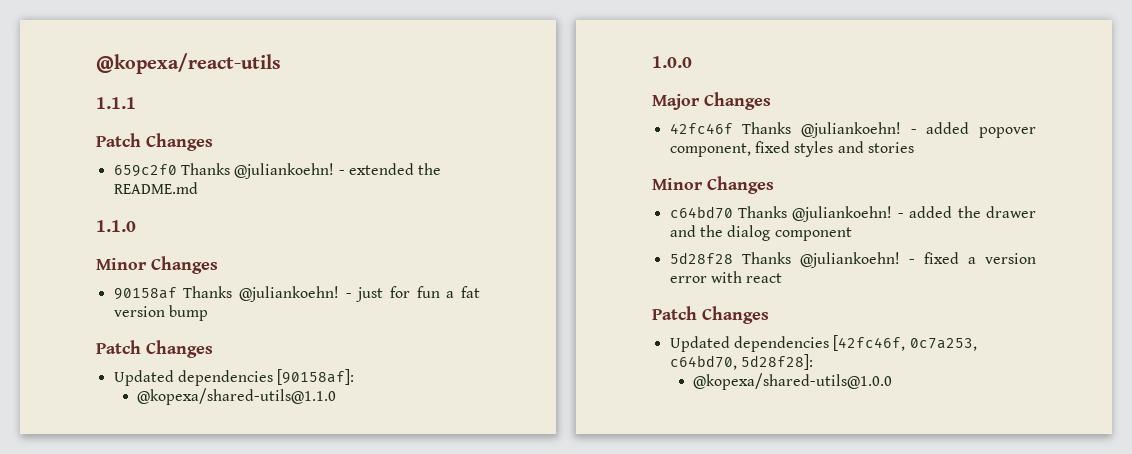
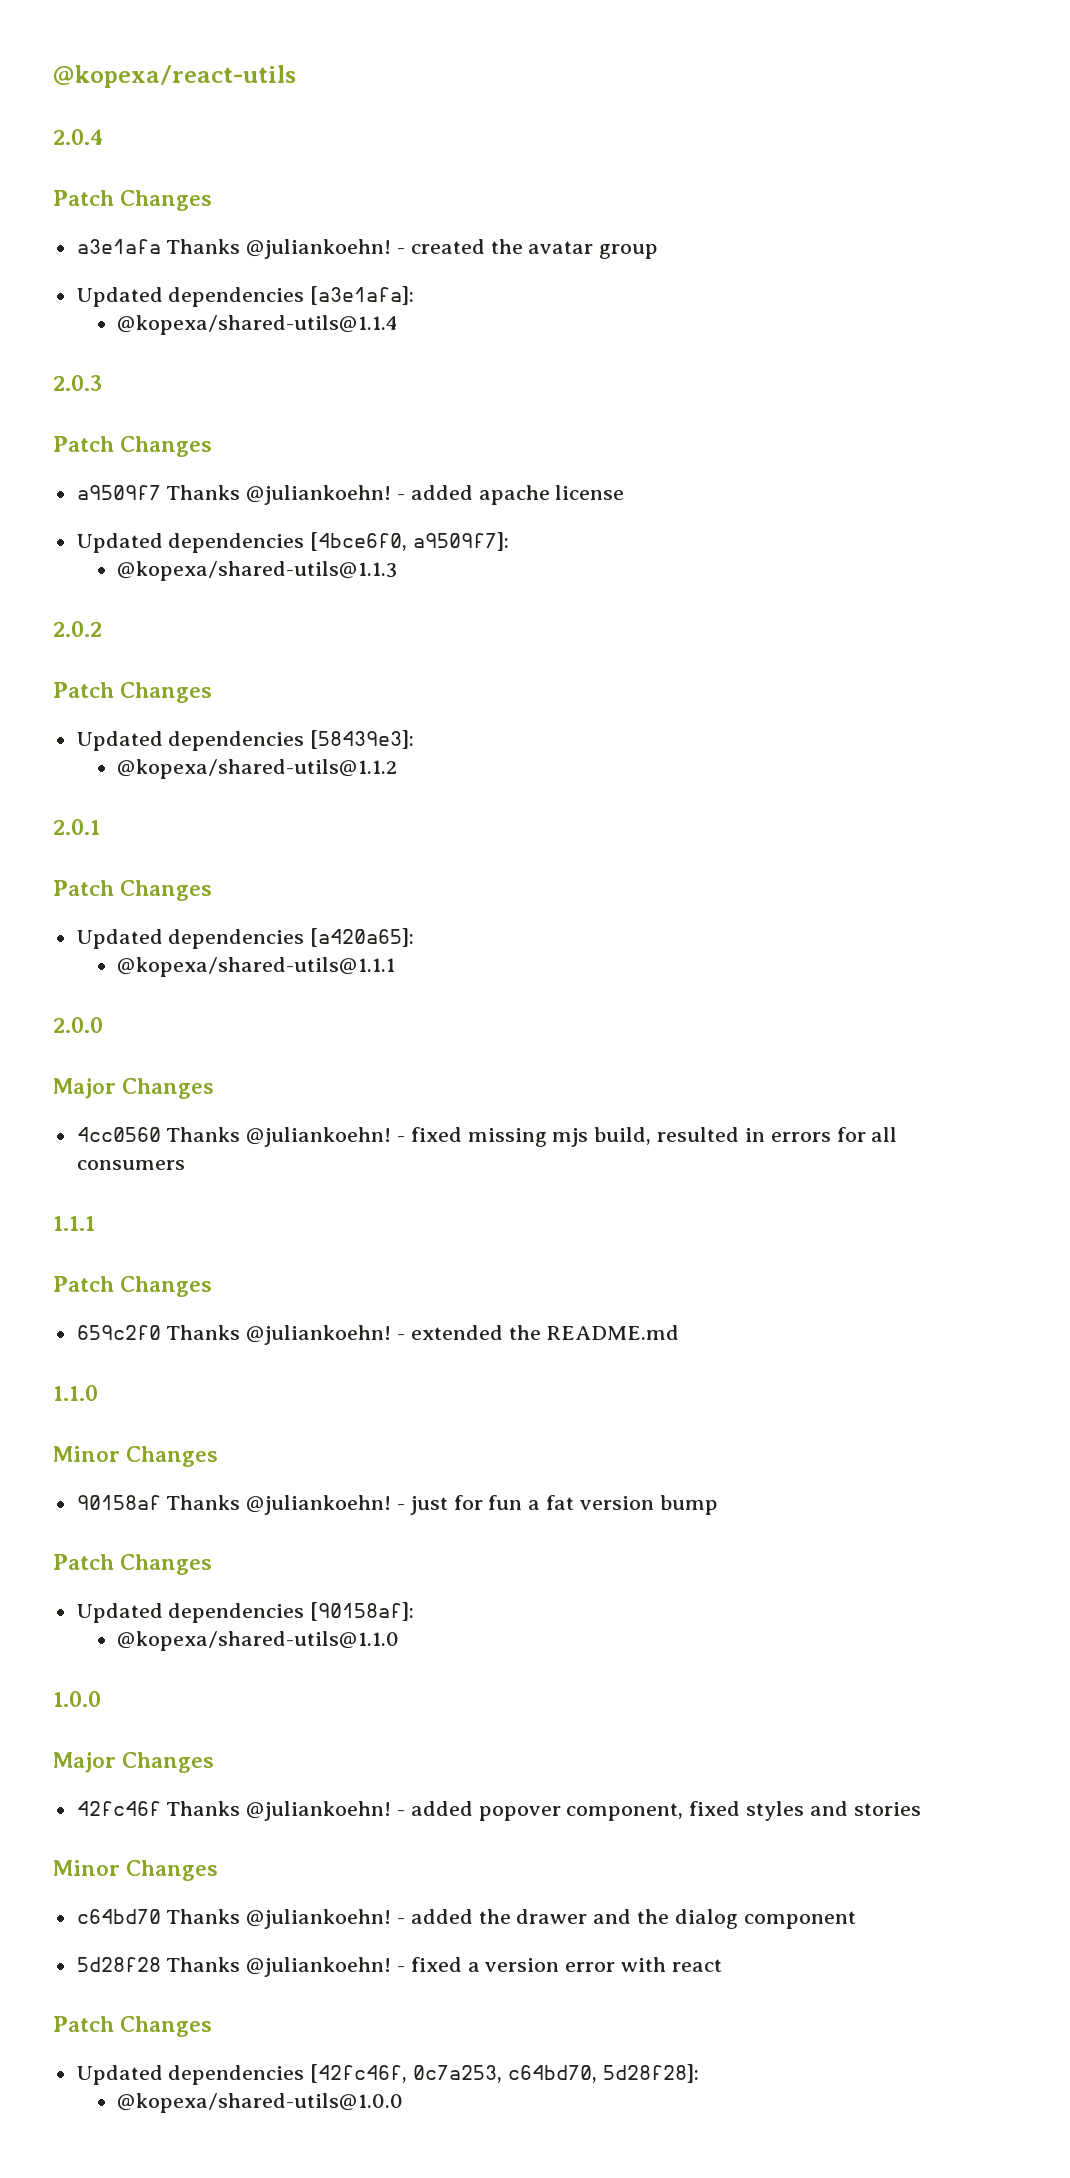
+ 2.0.4
+ Patch Changes
+ a3e1afa Thanks @juliankoehn! - created the avatar group
+ Updated dependencies [a3e1afa]:
+ @kopexa/shared-utils@1.1.4
+ 2.0.3
+ Patch Changes
+ a9509f7 Thanks @juliankoehn! - added apache license
+ Updated dependencies [4bce6f0, a9509f7]:
+ @kopexa/shared-utils@1.1.3
+ 2.0.2
+ Patch Changes
+ Updated dependencies [58439e3]:
+ @kopexa/shared-utils@1.1.2
+ 2.0.1
+ Patch Changes
+ Updated dependencies [a420a65]:
+ @kopexa/shared-utils@1.1.1
+ 2.0.0
+ Major Changes
+ 4cc0560 Thanks @juliankoehn! - fixed missing mjs build, resulted in errors for all consumers

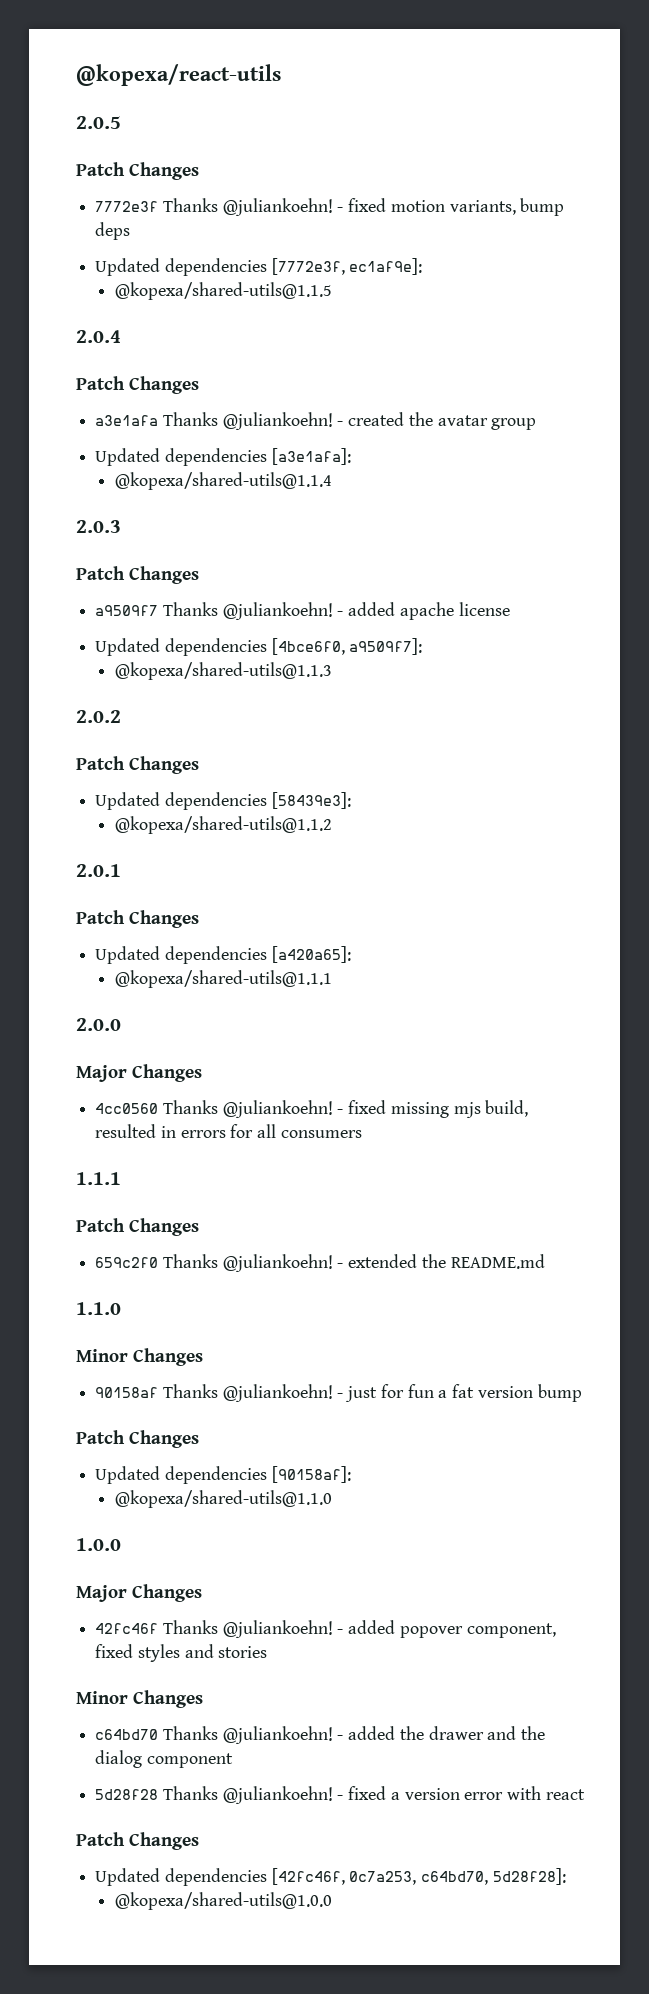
+ 2.0.5
+ Patch Changes
+ 7772e3f Thanks @juliankoehn! - fixed motion variants, bump deps
+ Updated dependencies [7772e3f, ec1af9e]:
+ @kopexa/shared-utils@1.1.5

